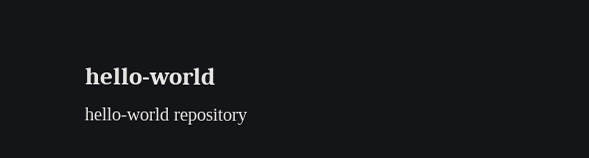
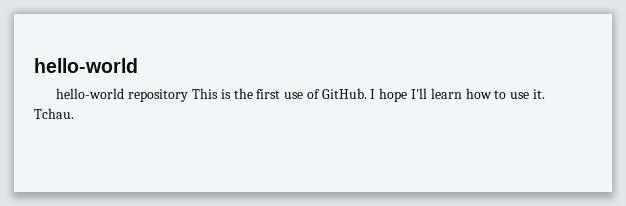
- hello-world repository
+ hello-world repository This is the first use of GitHub. I hope I'll learn how to use it. Tchau.

